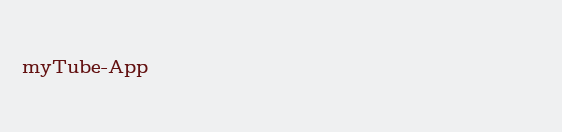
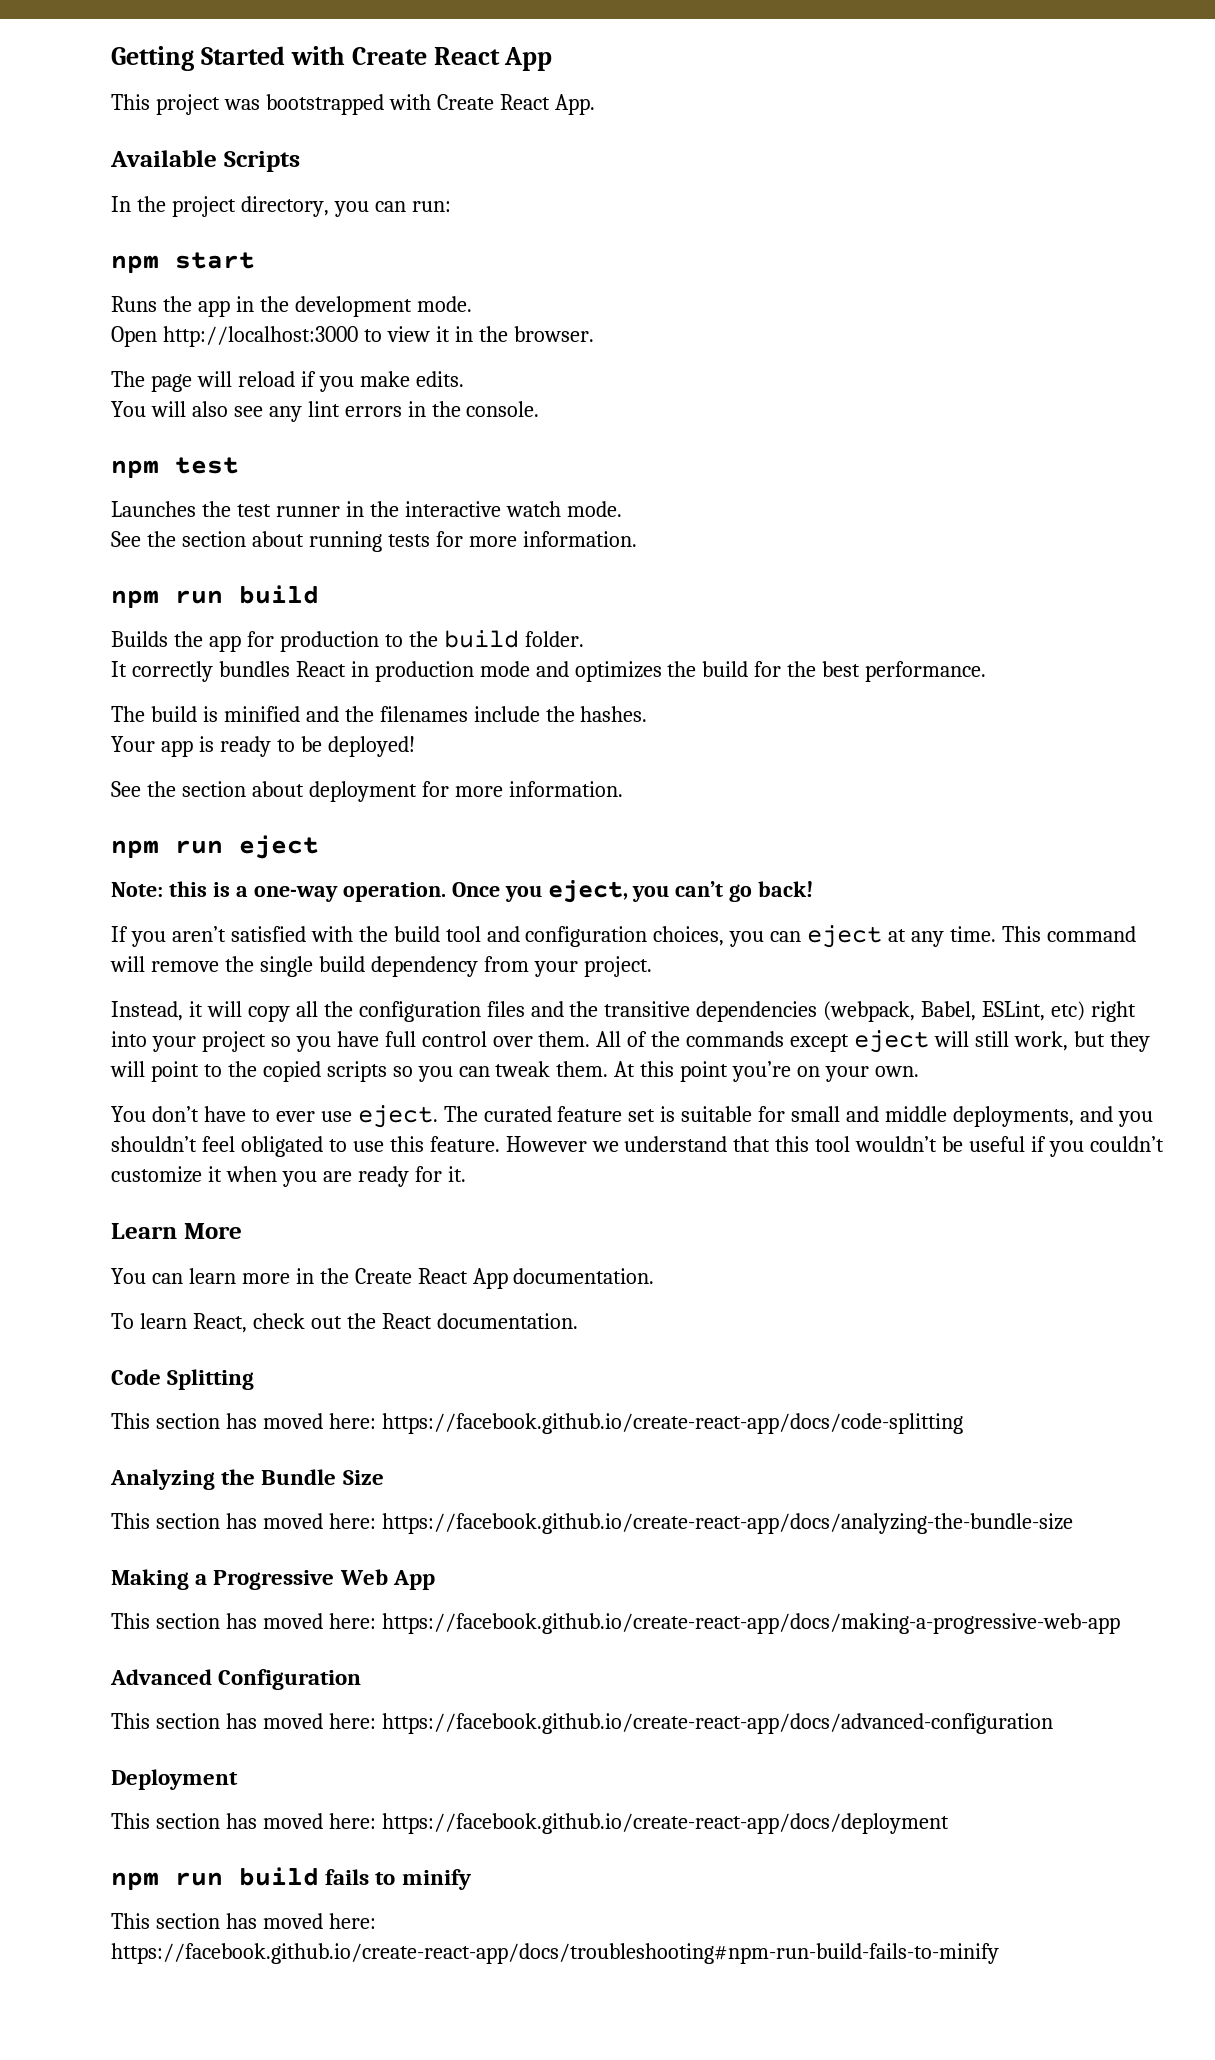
- myTube-App
+ Getting Started with Create React App
+ This project was bootstrapped with Create React App.
+ Available Scripts
+ In the project directory, you can run:
+ npm start
+ Runs the app in the development mode.
+ Open http://localhost:3000 to view it in the browser.
+ The page will reload if you make edits.
+ You will also see any lint errors in the console.
+ npm test
+ Launches the test runner in the interactive watch mode.
+ See the section about running tests for more information.
+ npm run build
+ Builds the app for production to the build folder.
+ It correctly bundles React in production mode and optimizes the build for the best performance.
+ The build is minified and the filenames include the hashes.
+ Your app is ready to be deployed!
+ See the section about deployment for more information.
+ npm run eject
+ Note: this is a one-way operation. Once you eject, you can’t go back!
+ If you aren’t satisfied with the build tool and configuration choices, you can eject at any time. This command will remove the single build dependency from your project.
+ Instead, it will copy all the configuration files and the transitive dependencies (webpack, Babel, ESLint, etc) right into your project so you have full control over them. All of the commands except eject will still work, but they will point to the copied scripts so you can tweak them. At this point you’re on your own.
+ You don’t have to ever use eject. The curated feature set is suitable for small and middle deployments, and you shouldn’t feel obligated to use this feature. However we understand that this tool wouldn’t be useful if you couldn’t customize it when you are ready for it.
+ Learn More
+ You can learn more in the Create React App documentation.
+ To learn React, check out the React documentation.
+ Code Splitting
+ This section has moved here: https://facebook.github.io/create-react-app/docs/code-splitting
+ Analyzing the Bundle Size
+ This section has moved here: https://facebook.github.io/create-react-app/docs/analyzing-the-bundle-size
+ Making a Progressive Web App
+ This section has moved here: https://facebook.github.io/create-react-app/docs/making-a-progressive-web-app
+ Advanced Configuration
+ This section has moved here: https://facebook.github.io/create-react-app/docs/advanced-configuration
+ Deployment
+ This section has moved here: https://facebook.github.io/create-react-app/docs/deployment
+ npm run build fails to minify
+ This section has moved here: https://facebook.github.io/create-react-app/docs/troubleshooting#npm-run-build-fails-to-minify

